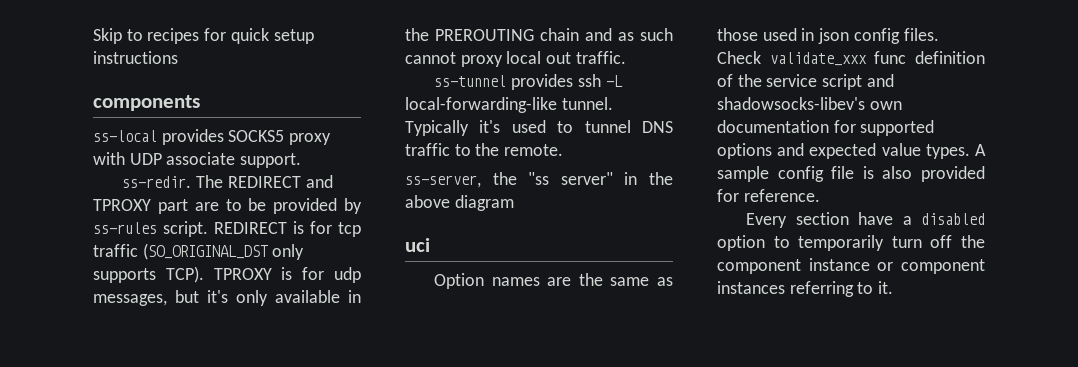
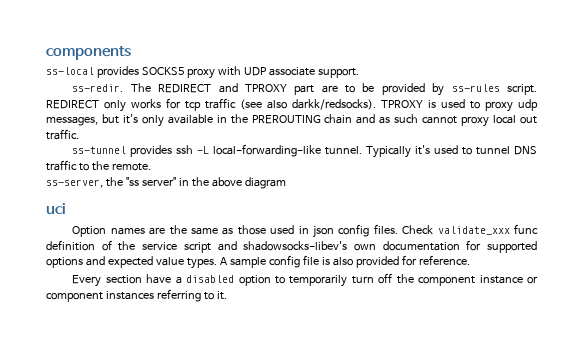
- Skip to recipes for quick setup instructions
- REDIRECT is for tcp traffic (SO_ORIGINAL_DST only supports TCP). TPROXY is for udp messages, but it's only available in the PREROUTING chain and as such cannot proxy local out traffic.
+ REDIRECT only works for tcp traffic (see also darkk/redsocks). TPROXY is used to proxy udp messages, but it's only available in the PREROUTING chain and as such cannot proxy local out traffic.

